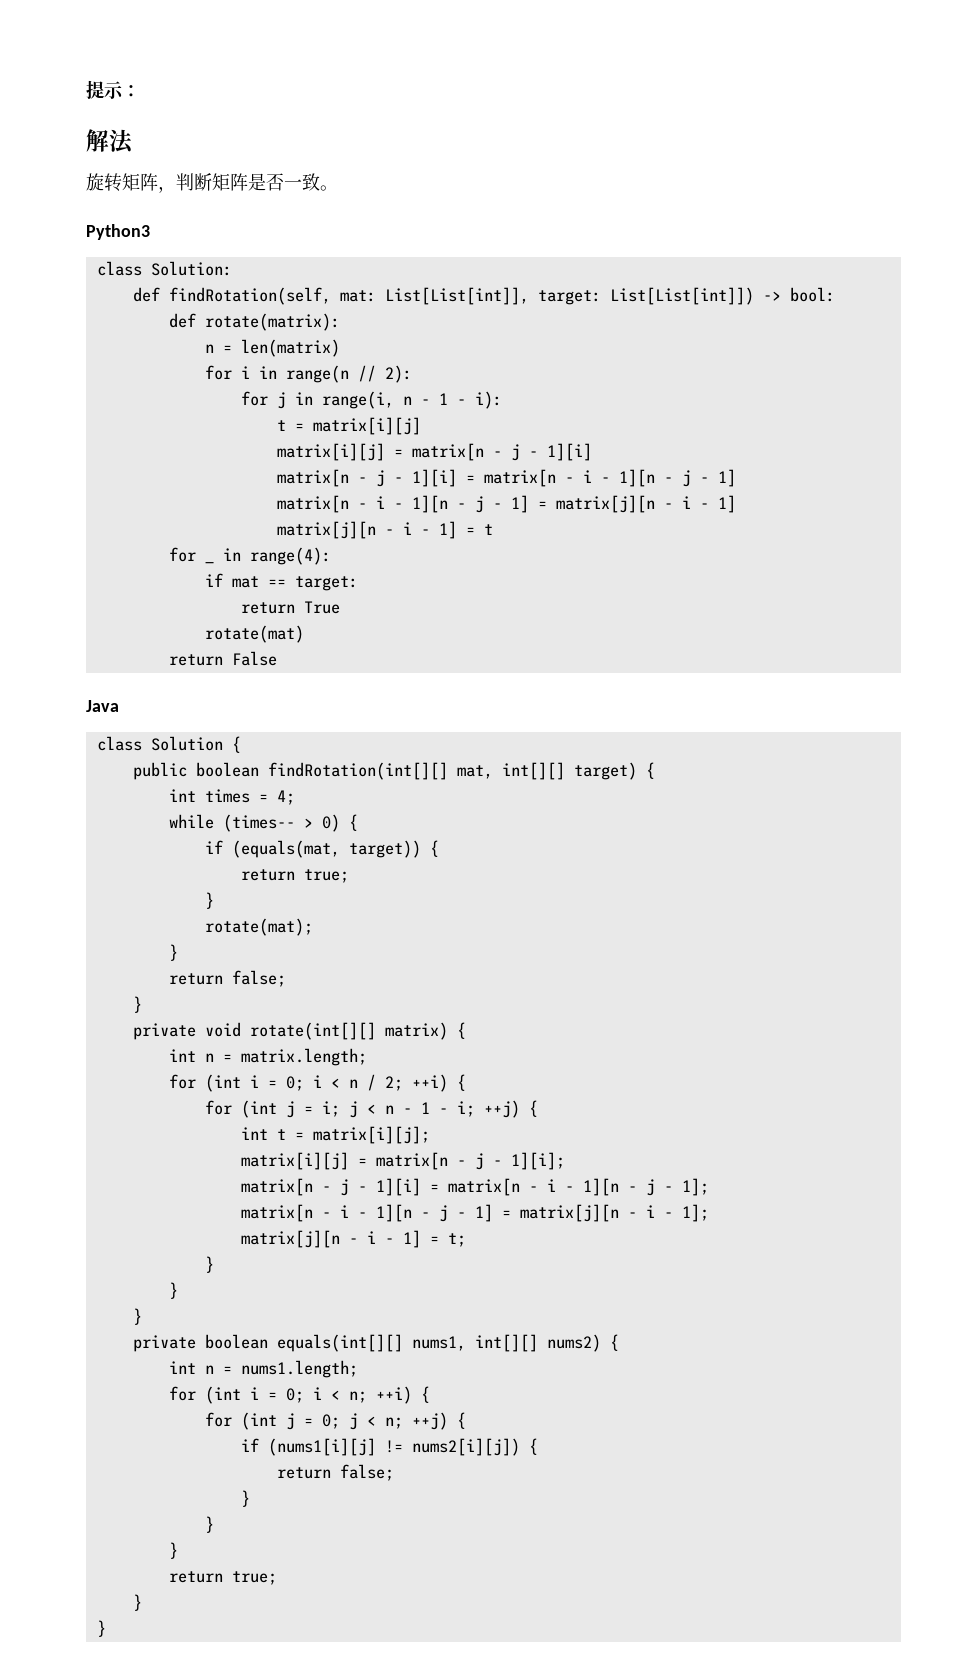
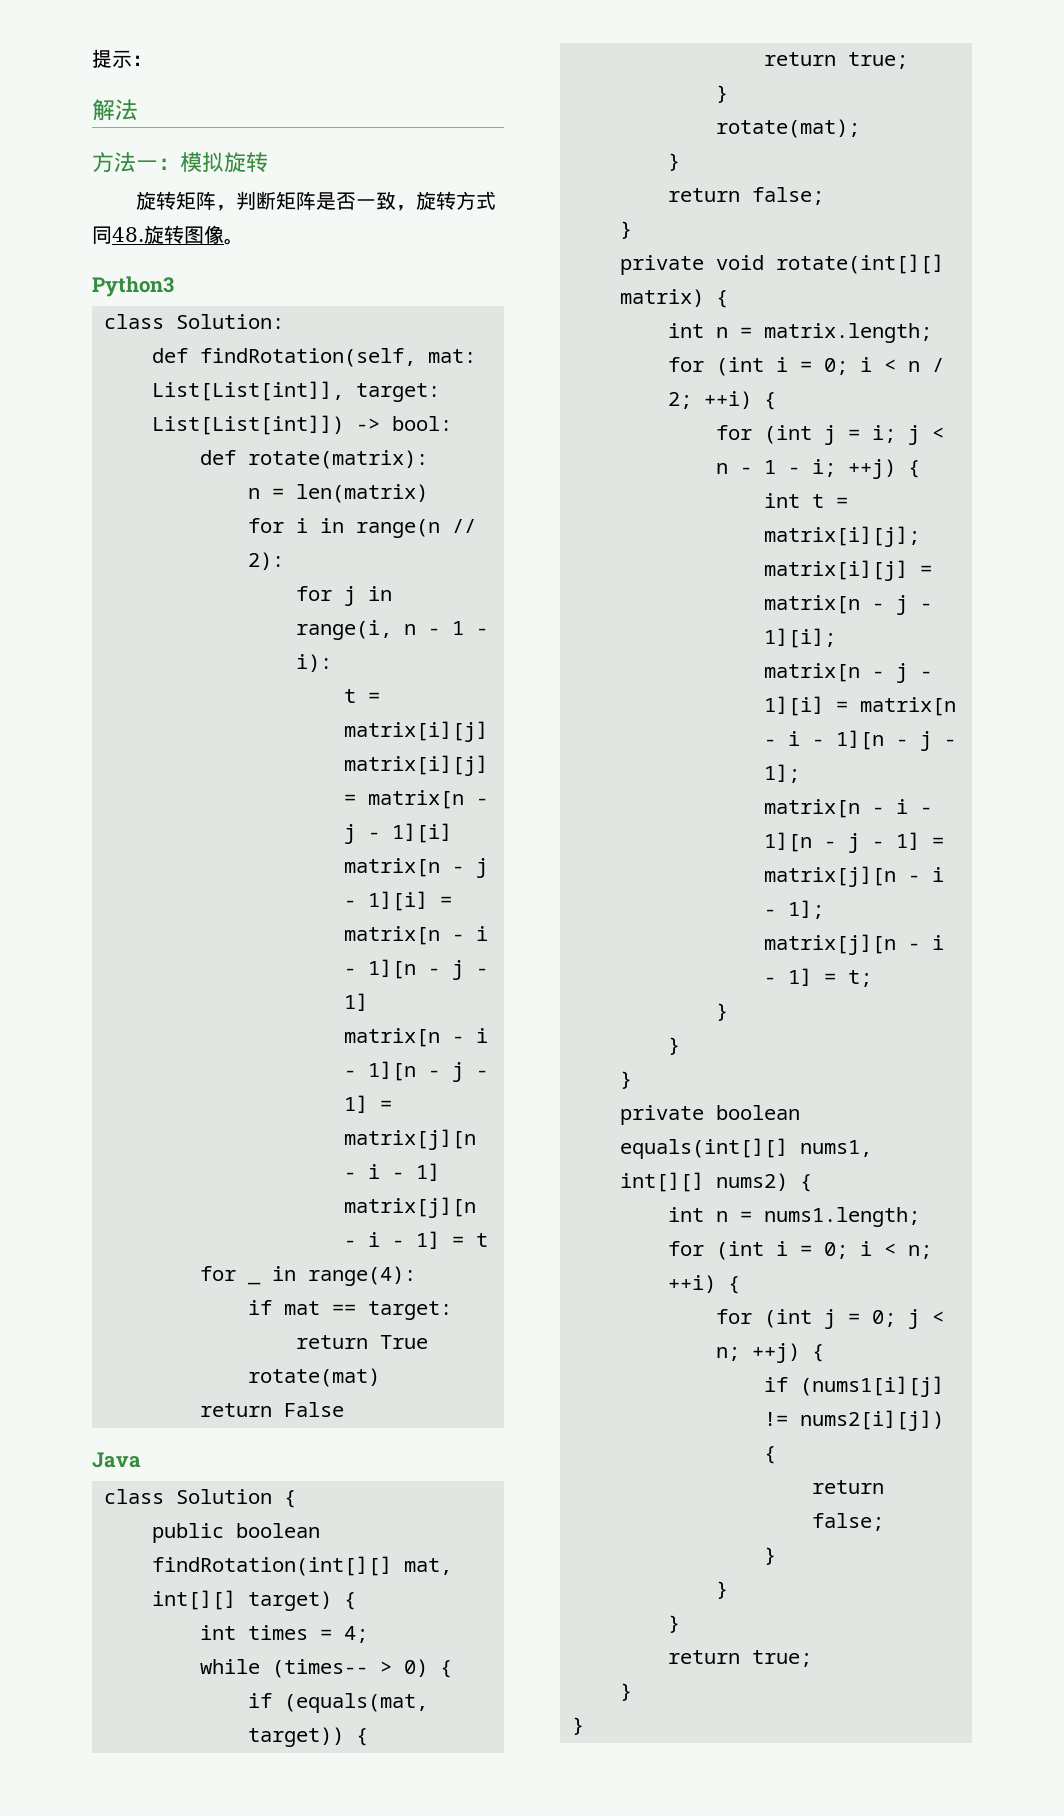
+ 方法一：模拟旋转
- 旋转矩阵，判断矩阵是否一致。
+ 旋转矩阵，判断矩阵是否一致，旋转方式同48.旋转图像。

